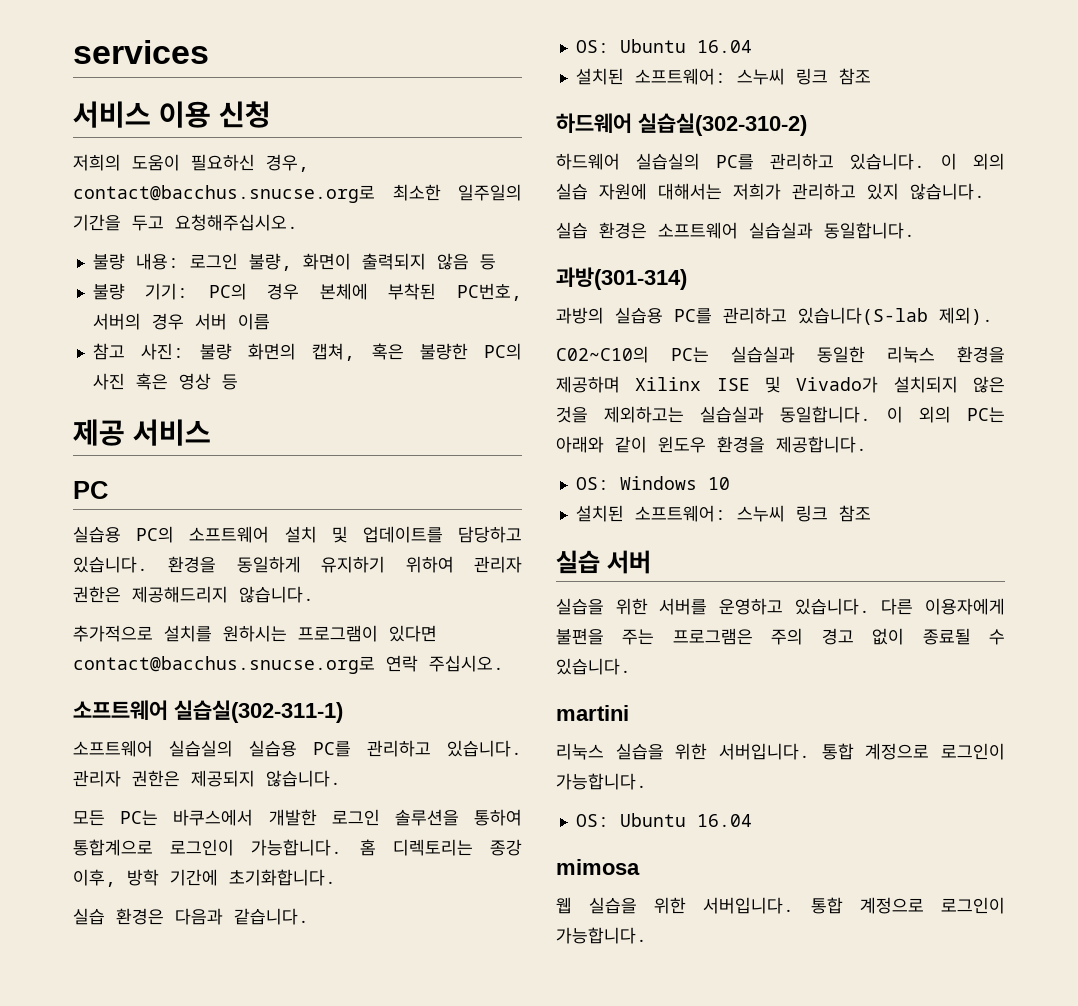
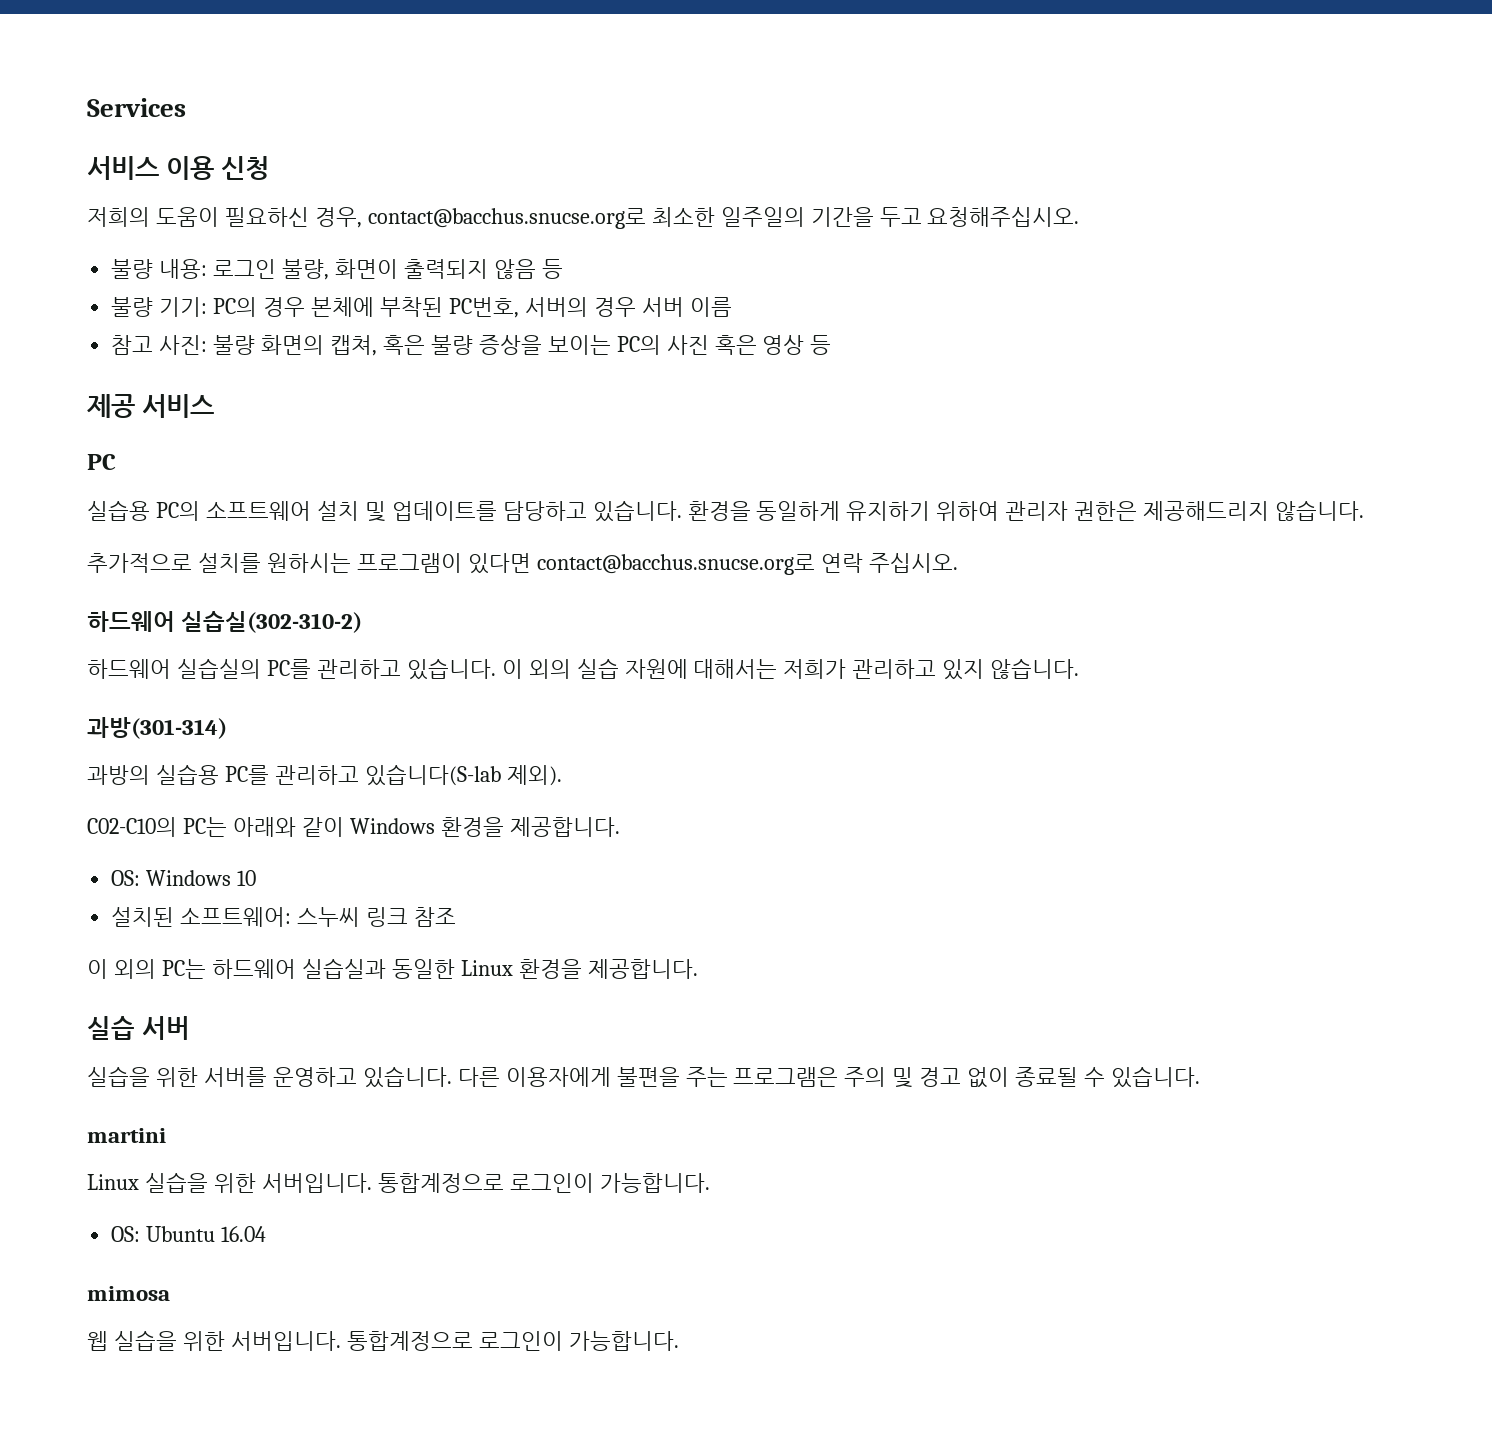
- services
+ Services
- 참고 사진: 불량 화면의 캡쳐, 혹은 불량한 PC의 사진 혹은 영상 등
+ 참고 사진: 불량 화면의 캡쳐, 혹은 불량 증상을 보이는 PC의 사진 혹은 영상 등
- 소프트웨어 실습실(302-311-1)
- 소프트웨어 실습실의 실습용 PC를 관리하고 있습니다. 관리자 권한은 제공되지 않습니다.
- 모든 PC는 바쿠스에서 개발한 로그인 솔루션을 통하여 통합계으로 로그인이 가능합니다. 홈 디렉토리는 종강 이후, 방학 기간에 초기화합니다.
- 실습 환경은 다음과 같습니다.
- OS: Ubuntu 16.04
- 설치된 소프트웨어: 스누씨 링크 참조
- 실습 환경은 소프트웨어 실습실과 동일합니다.
- C02~C10의 PC는 실습실과 동일한 리눅스 환경을 제공하며 Xilinx ISE 및 Vivado가 설치되지 않은 것을 제외하고는 실습실과 동일합니다. 이 외의 PC는 아래와 같이 윈도우 환경을 제공합니다.
+ C02-C10의 PC는 아래와 같이 Windows 환경을 제공합니다.
+ 이 외의 PC는 하드웨어 실습실과 동일한 Linux 환경을 제공합니다.
- 다른 이용자에게 불편을 주는 프로그램은 주의 경고 없이 종료될 수 있습니다.
+ 다른 이용자에게 불편을 주는 프로그램은 주의 및 경고 없이 종료될 수 있습니다.
- 리눅스 실습을 위한 서버입니다. 통합 계정으로 로그인이 가능합니다.
+ Linux 실습을 위한 서버입니다. 통합계정으로 로그인이 가능합니다.
- 웹 실습을 위한 서버입니다. 통합 계정으로 로그인이 가능합니다.
+ 웹 실습을 위한 서버입니다. 통합계정으로 로그인이 가능합니다.

